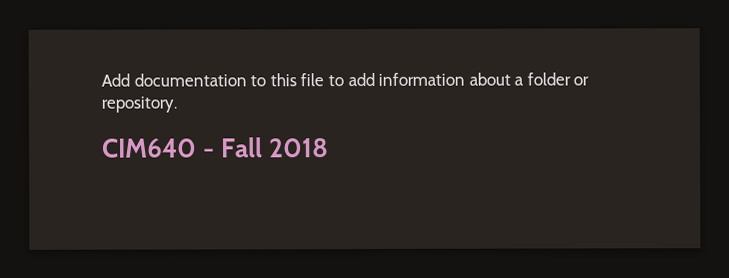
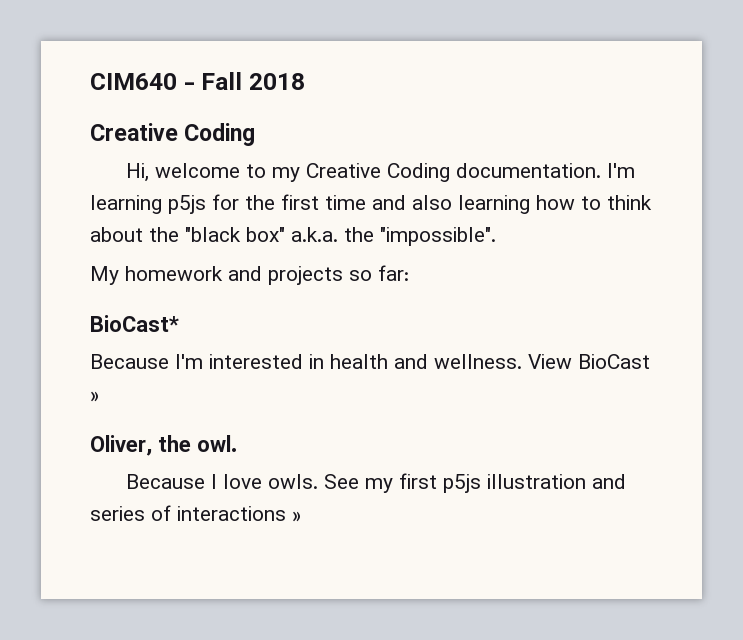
- Add documentation to this file to add information about a folder or repository.
  CIM640 - Fall 2018
+ Creative Coding
+ Hi, welcome to my Creative Coding documentation. I'm learning p5js for the first time and also learning how to think about the "black box" a.k.a. the "impossible".
+ My homework and projects so far:
+ BioCast*
+ Because I'm interested in health and wellness. View BioCast »
+ Oliver, the owl.
+ Because I love owls. See my first p5js illustration and series of interactions »

